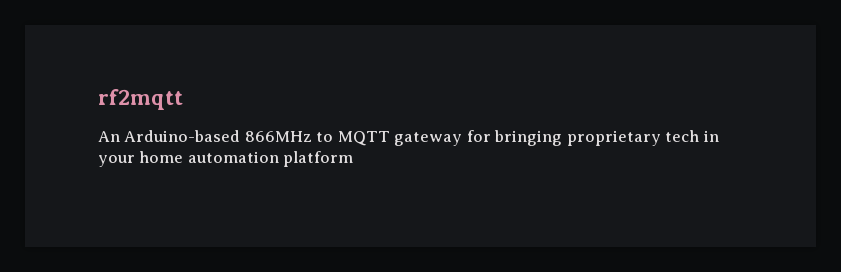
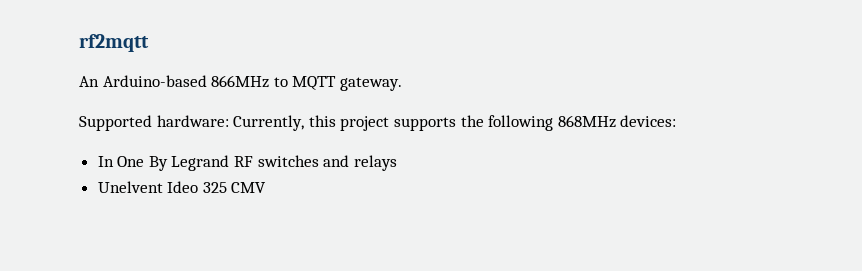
- An Arduino-based 866MHz to MQTT gateway for bringing proprietary tech in your home automation platform
+ An Arduino-based 866MHz to MQTT gateway.
+ Supported hardware: Currently, this project supports the following 868MHz devices:
+ In One By Legrand RF switches and relays
+ Unelvent Ideo 325 CMV

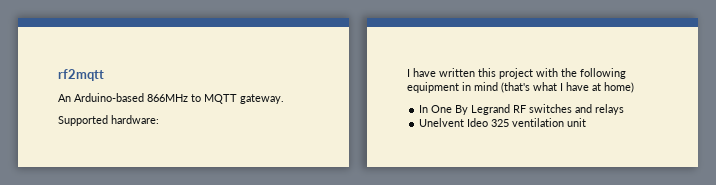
- Supported hardware: Currently, this project supports the following 868MHz devices:
+ Supported hardware:
+ I have written this project with the following equipment in mind (that's what I have at home)
- Unelvent Ideo 325 CMV
+ Unelvent Ideo 325 ventilation unit

